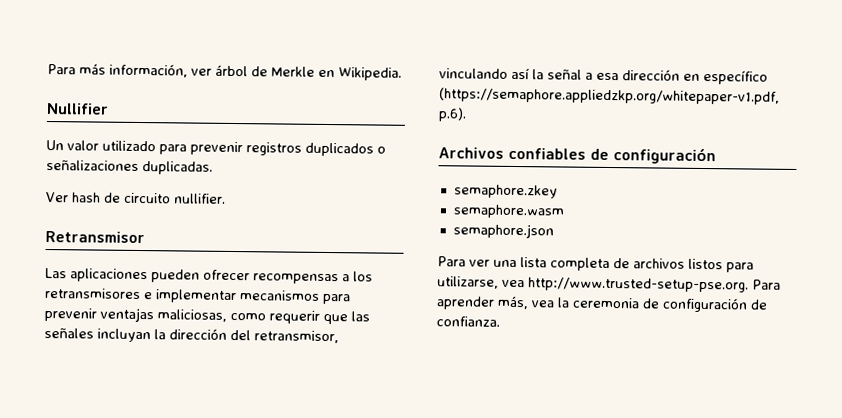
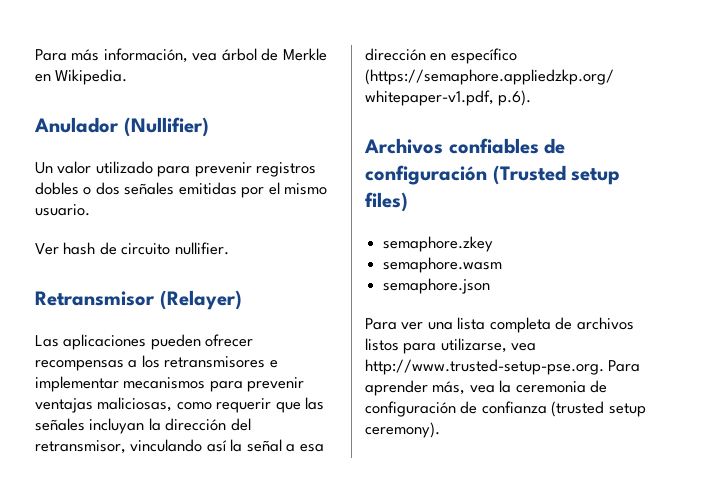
- Para más información, ver árbol de Merkle en Wikipedia.
+ Para más información, vea árbol de Merkle en Wikipedia.
- Nullifier
+ Anulador (Nullifier)
- Un valor utilizado para prevenir registros duplicados o señalizaciones duplicadas.
+ Un valor utilizado para prevenir registros dobles o dos señales emitidas por el mismo usuario.
- Retransmisor
+ Retransmisor (Relayer)
- Archivos confiables de configuración
+ Archivos confiables de configuración (Trusted setup files)
- Para ver una lista completa de archivos listos para utilizarse, vea http://www.trusted-setup-pse.org. Para aprender más, vea la ceremonia de configuración de confianza.
+ Para ver una lista completa de archivos listos para utilizarse, vea http://www.trusted-setup-pse.org. Para aprender más, vea la ceremonia de configuración de confianza (trusted setup ceremony).

